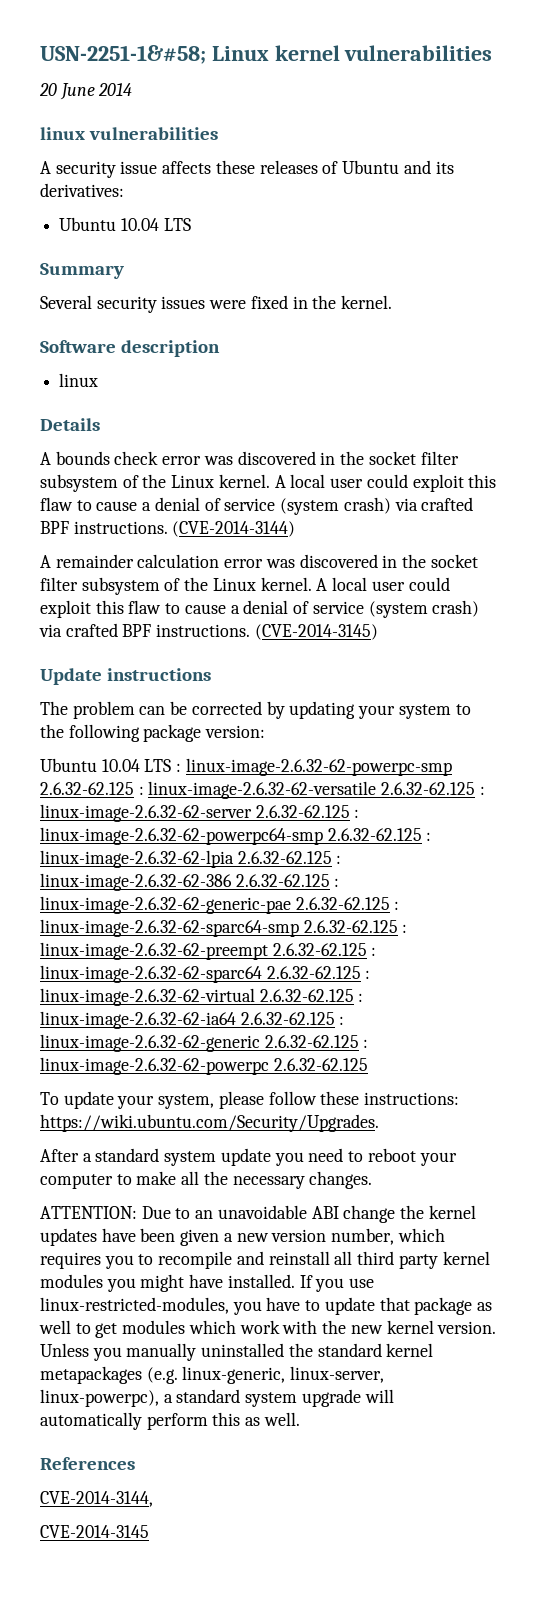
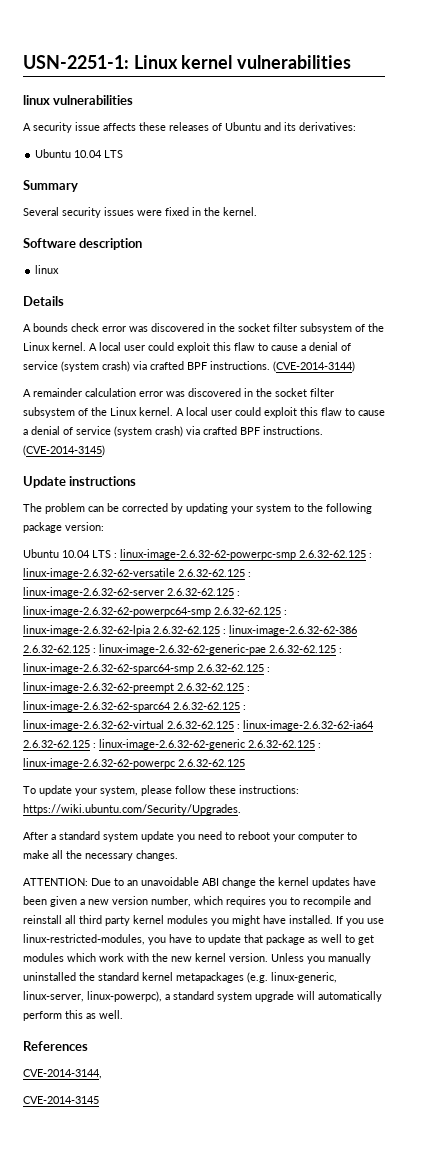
- USN-2251-1&#58; Linux kernel vulnerabilities
+ USN-2251-1: Linux kernel vulnerabilities
- 20 June 2014

